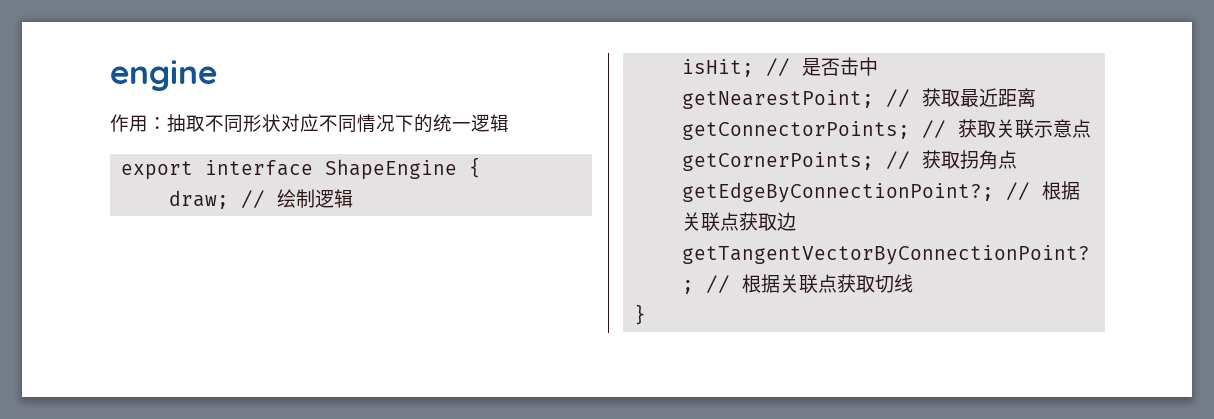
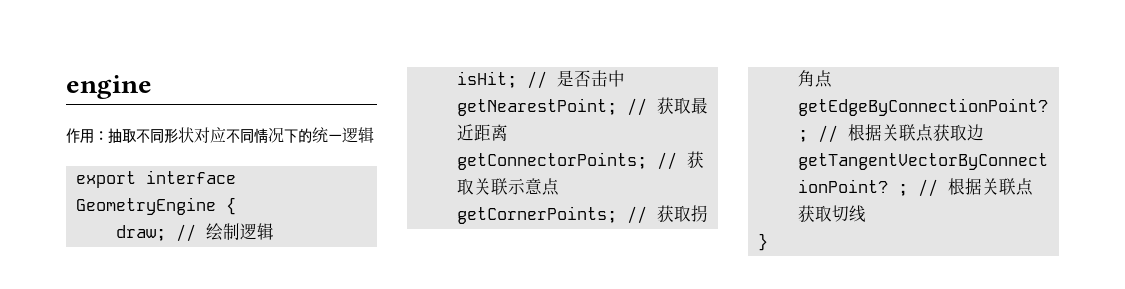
- export interface ShapeEngine {
+ export interface GeometryEngine {

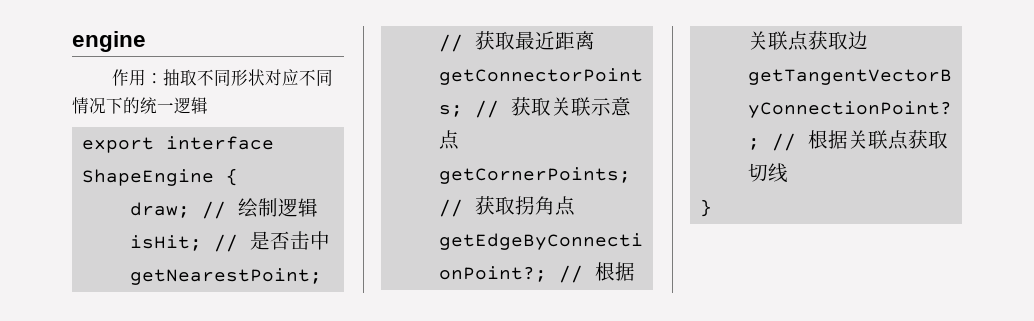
- export interface GeometryEngine {
+ export interface ShapeEngine {

